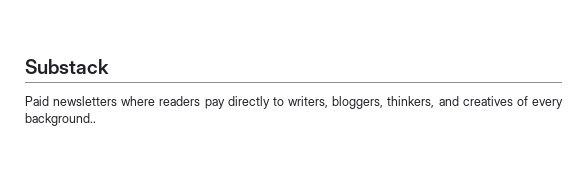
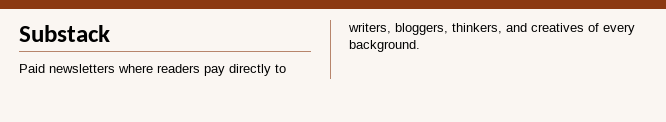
- Paid newsletters where readers pay directly to writers, bloggers, thinkers, and creatives of every background..
+ Paid newsletters where readers pay directly to writers, bloggers, thinkers, and creatives of every background.

